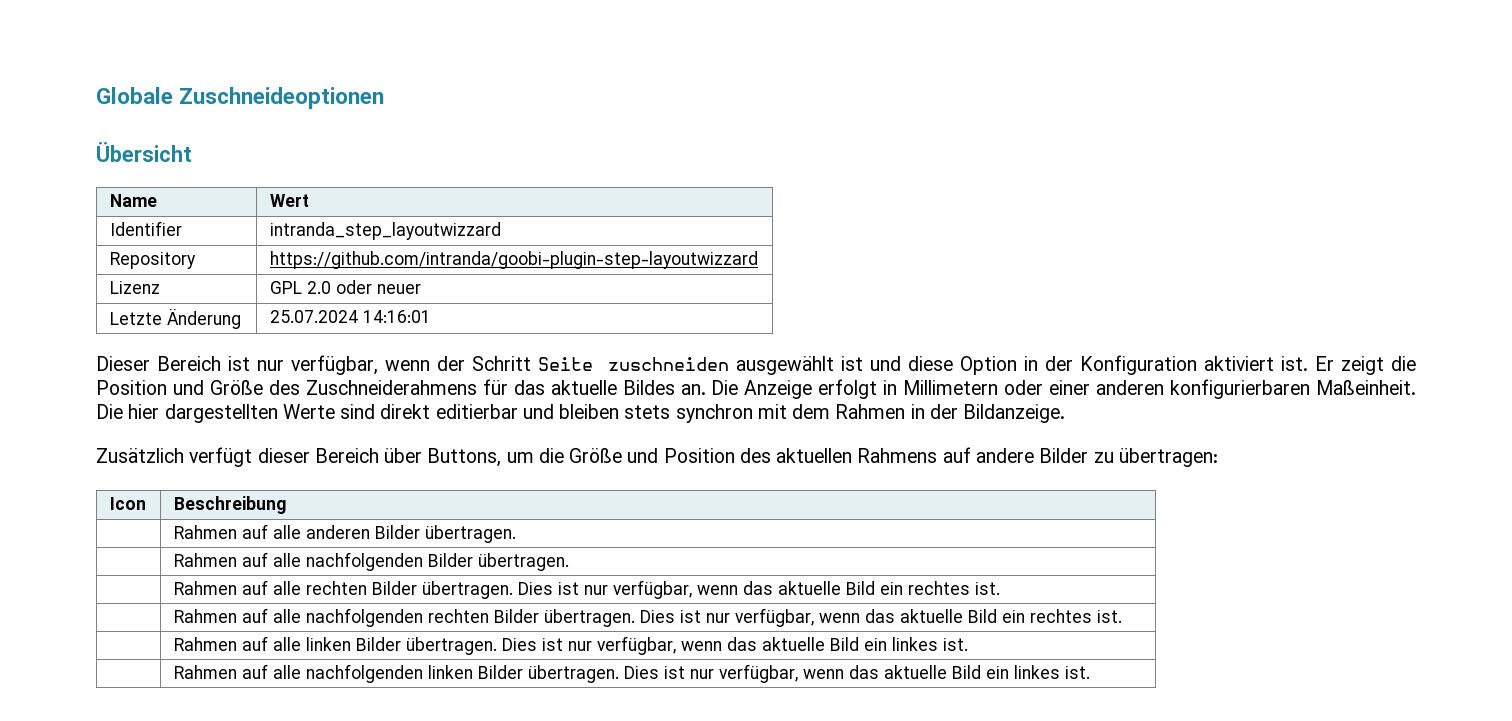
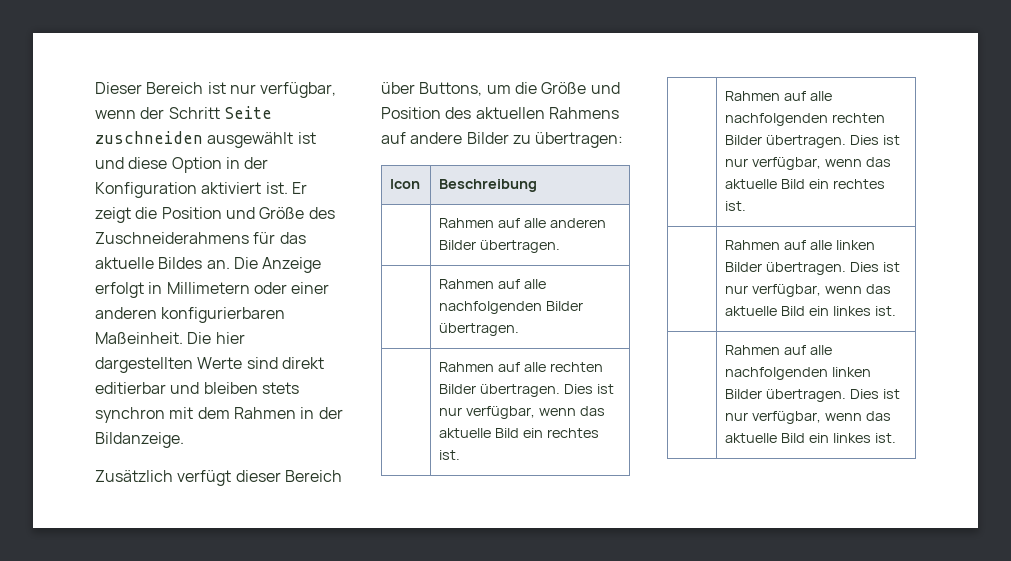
- Globale Zuschneideoptionen
- Übersicht
- Name | Wert
- Identifier | intranda_step_layoutwizzard
- Repository | https://github.com/intranda/goobi-plugin-step-layoutwizzard
- Lizenz | GPL 2.0 oder neuer
- Letzte Änderung | 25.07.2024 14:16:01

